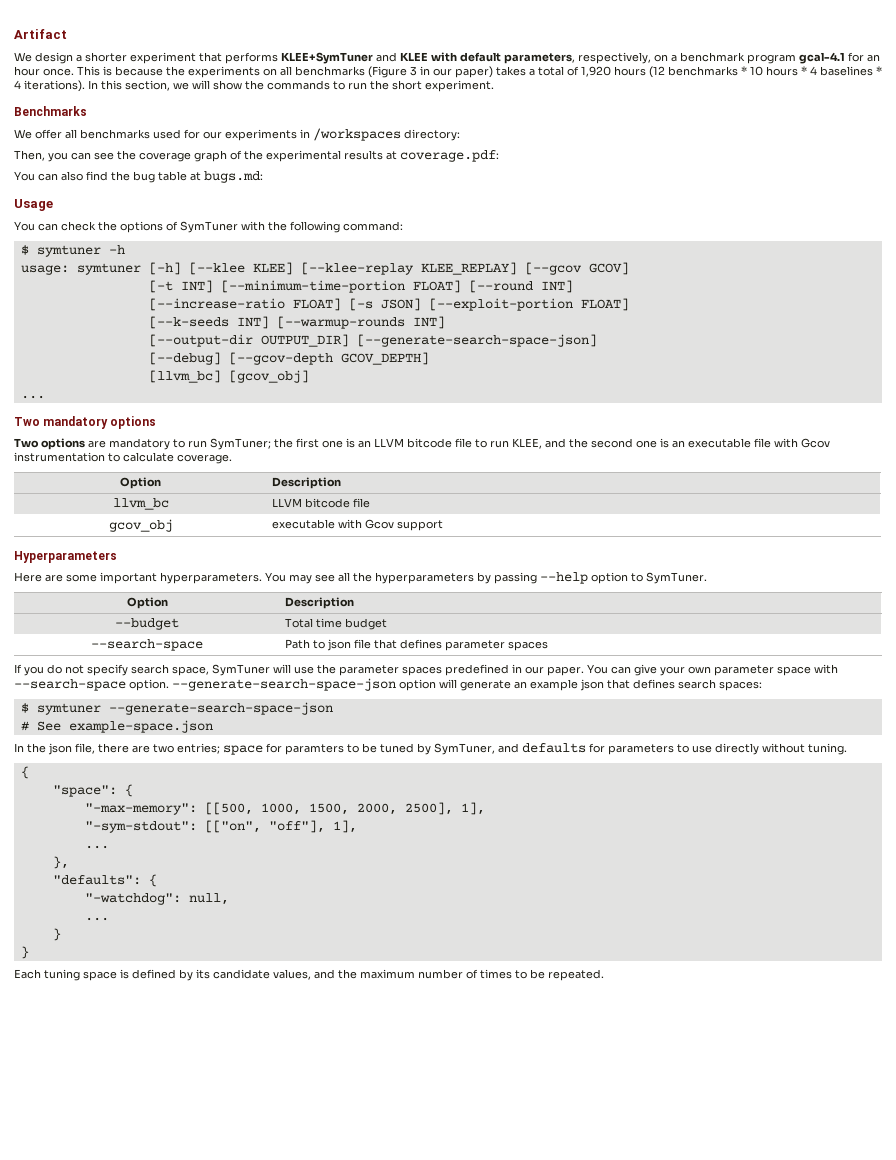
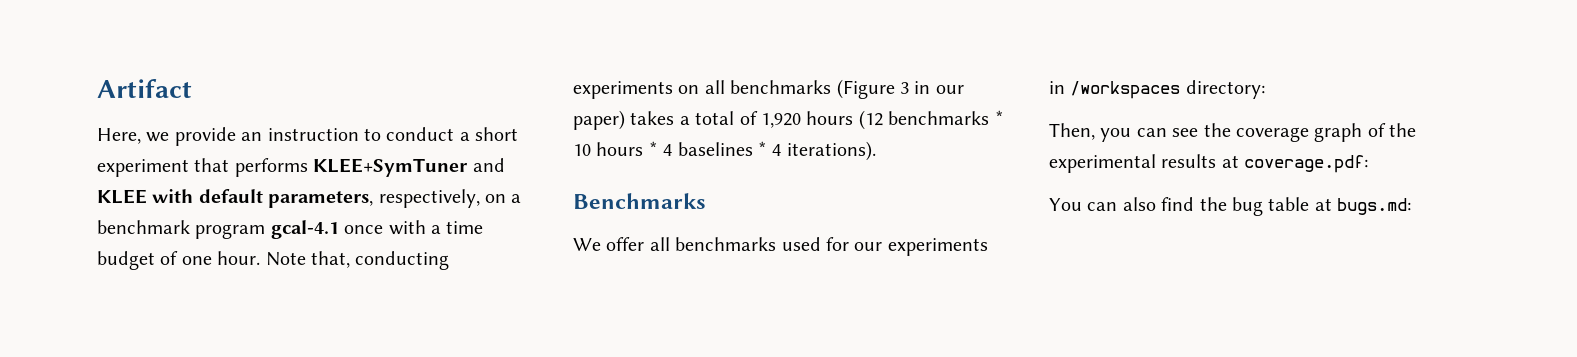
- We design a shorter experiment that performs KLEE+SymTuner and KLEE with default parameters, respectively, on a benchmark program gcal-4.1 for an hour once. This is because the experiments on all benchmarks (Figure 3 in our paper) takes a total of 1,920 hours (12 benchmarks * 10 hours * 4 baselines * 4 iterations). In this section, we will show the commands to run the short experiment.
+ Here, we provide an instruction to conduct a short experiment that performs KLEE+SymTuner and KLEE with default parameters, respectively, on a benchmark program gcal-4.1 once with a time budget of one hour. Note that, conducting experiments on all benchmarks (Figure 3 in our paper) takes a total of 1,920 hours (12 benchmarks * 10 hours * 4 baselines * 4 iterations).
- Usage
- You can check the options of SymTuner with the following command:
- $ symtuner -h
- usage: symtuner [-h] [--klee KLEE] [--klee-replay KLEE_REPLAY] [--gcov GCOV]
- [-t INT] [--minimum-time-portion FLOAT] [--round INT]
- [--increase-ratio FLOAT] [-s JSON] [--exploit-portion FLOAT]
- [--k-seeds INT] [--warmup-rounds INT]
- [--output-dir OUTPUT_DIR] [--generate-search-space-json]
- [--debug] [--gcov-depth GCOV_DEPTH]
- [llvm_bc] [gcov_obj]
- ...
- Two mandatory options
- Two options are mandatory to run SymTuner; the first one is an LLVM bitcode file to run KLEE, and the second one is an executable file with Gcov instrumentation to calculate coverage.
- Option | Description
- llvm_bc | LLVM bitcode file
- gcov_obj | executable with Gcov support
- Hyperparameters
- Here are some important hyperparameters. You may see all the hyperparameters by passing --help option to SymTuner.
- Option | Description
- --budget | Total time budget
- --search-space | Path to json file that defines parameter spaces
- If you do not specify search space, SymTuner will use the parameter spaces predefined in our paper. You can give your own parameter space with --search-space option. --generate-search-space-json option will generate an example json that defines search spaces:
- $ symtuner --generate-search-space-json
- # See example-space.json
- In the json file, there are two entries; space for paramters to be tuned by SymTuner, and defaults for parameters to use directly without tuning.
- {
- "space": {
- "-max-memory": [[500, 1000, 1500, 2000, 2500], 1],
- "-sym-stdout": [["on", "off"], 1],
- ...
- },
- "defaults": {
- "-watchdog": null,
- ...
- }
- }
- Each tuning space is defined by its candidate values, and the maximum number of times to be repeated.

